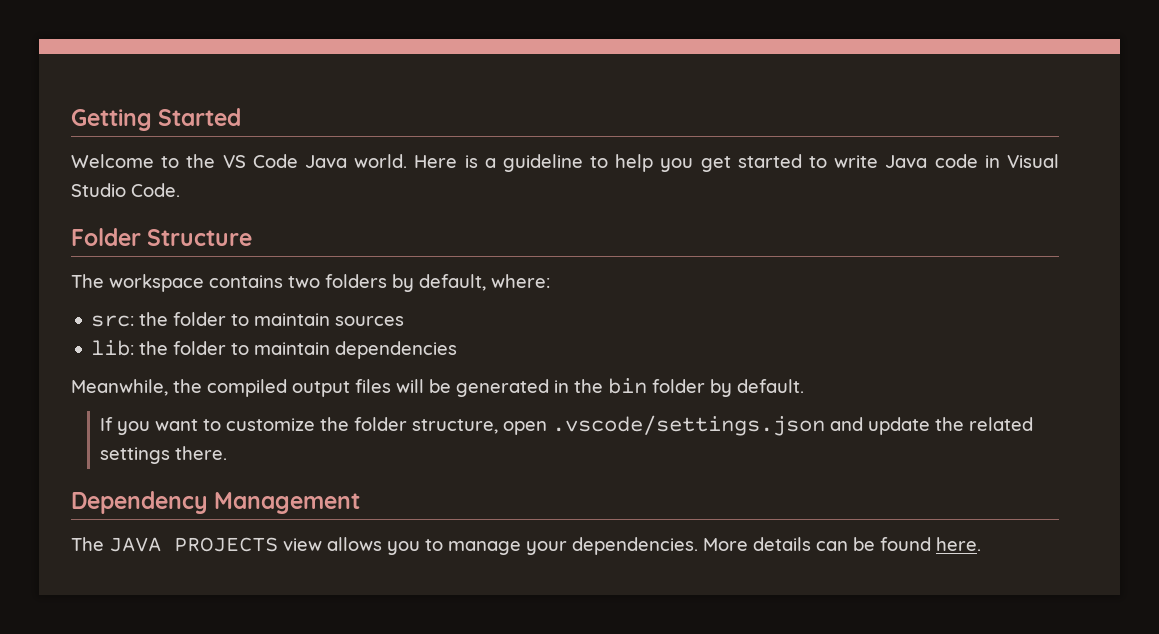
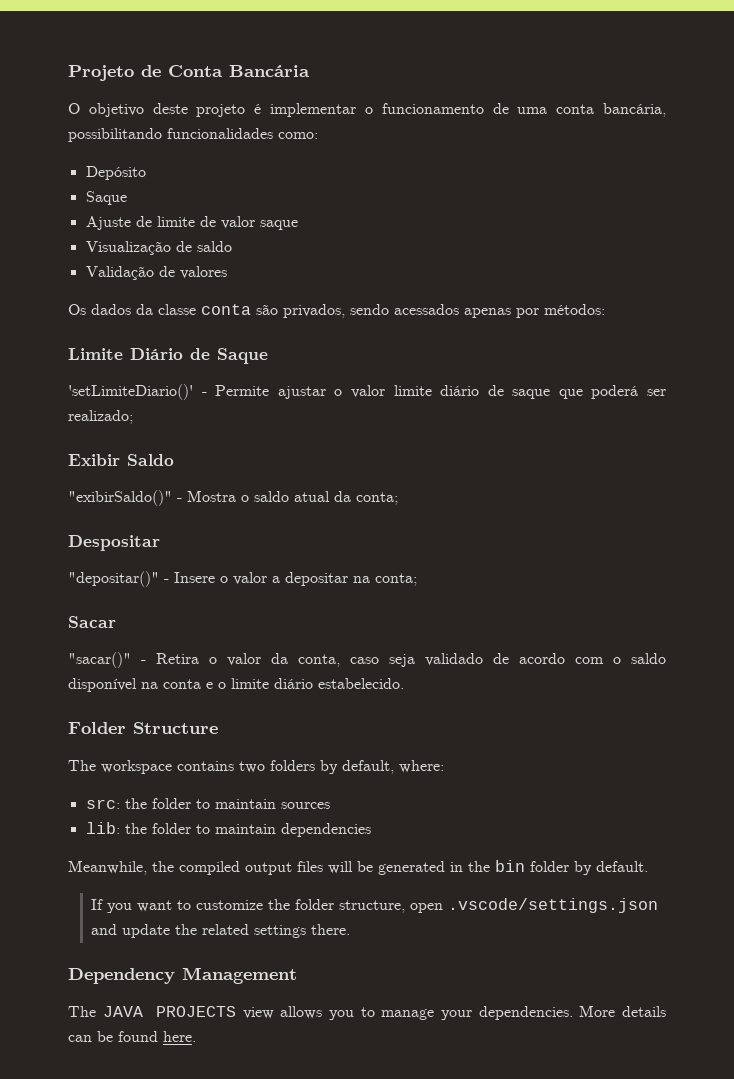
- Getting Started
- Welcome to the VS Code Java world. Here is a guideline to help you get started to write Java code in Visual Studio Code.
+ Projeto de Conta Bancária
+ O objetivo deste projeto é implementar o funcionamento de uma conta bancária, possibilitando funcionalidades como:
+ Depósito
+ Saque
+ Ajuste de limite de valor saque
+ Visualização de saldo
+ Validação de valores
+ Os dados da classe conta são privados, sendo acessados apenas por métodos:
+ Limite Diário de Saque
+ 'setLimiteDiario()' - Permite ajustar o valor limite diário de saque que poderá ser realizado;
+ Exibir Saldo
+ "exibirSaldo()" - Mostra o saldo atual da conta;
+ Despositar
+ "depositar()" - Insere o valor a depositar na conta;
+ Sacar
+ "sacar()" - Retira o valor da conta, caso seja validado de acordo com o saldo disponível na conta e o limite diário estabelecido.

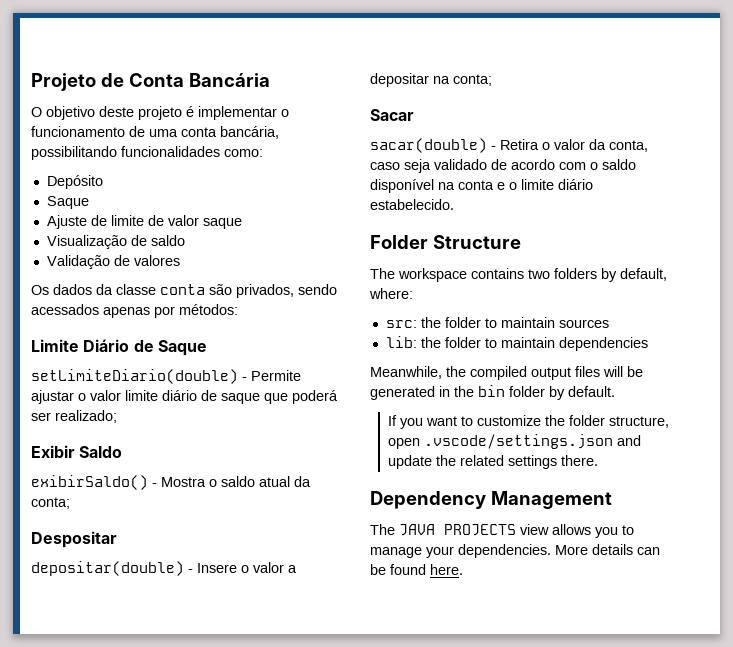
- 'setLimiteDiario()' - Permite ajustar o valor limite diário de saque que poderá ser realizado;
+ setLimiteDiario(double) - Permite ajustar o valor limite diário de saque que poderá ser realizado;
- "exibirSaldo()" - Mostra o saldo atual da conta;
+ exibirSaldo() - Mostra o saldo atual da conta;
- "depositar()" - Insere o valor a depositar na conta;
+ depositar(double) - Insere o valor a depositar na conta;
- "sacar()" - Retira o valor da conta, caso seja validado de acordo com o saldo disponível na conta e o limite diário estabelecido.
+ sacar(double) - Retira o valor da conta, caso seja validado de acordo com o saldo disponível na conta e o limite diário estabelecido.

